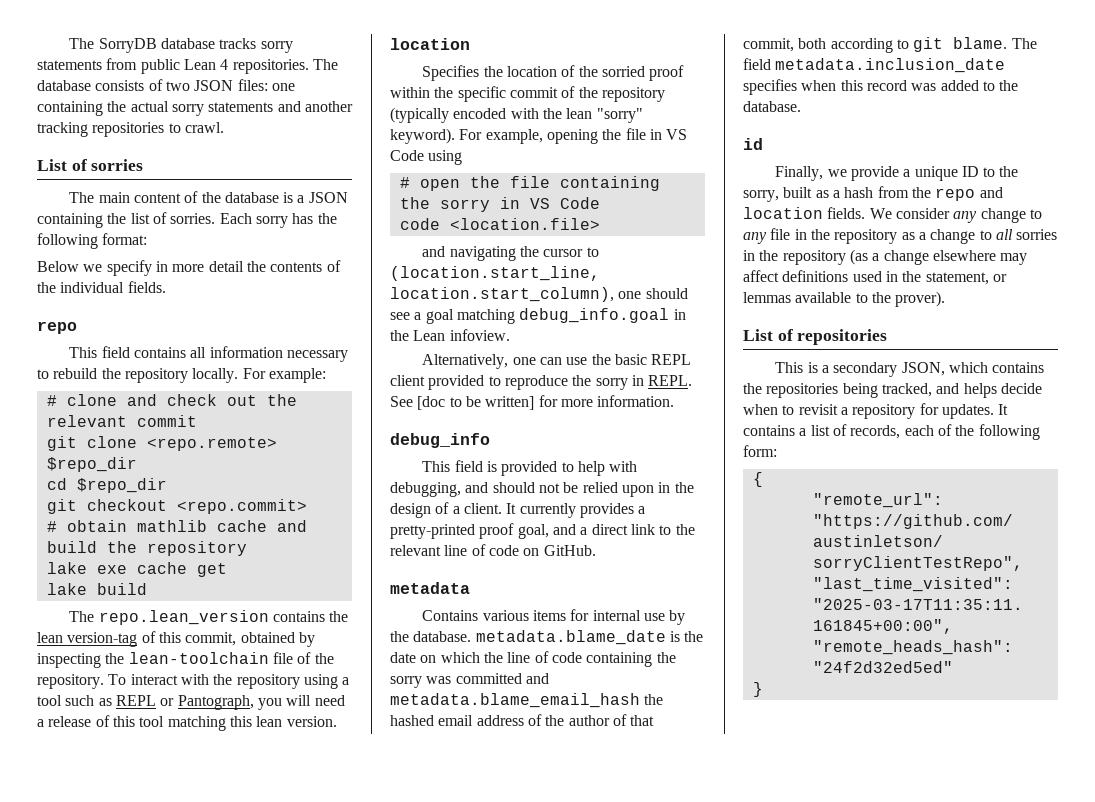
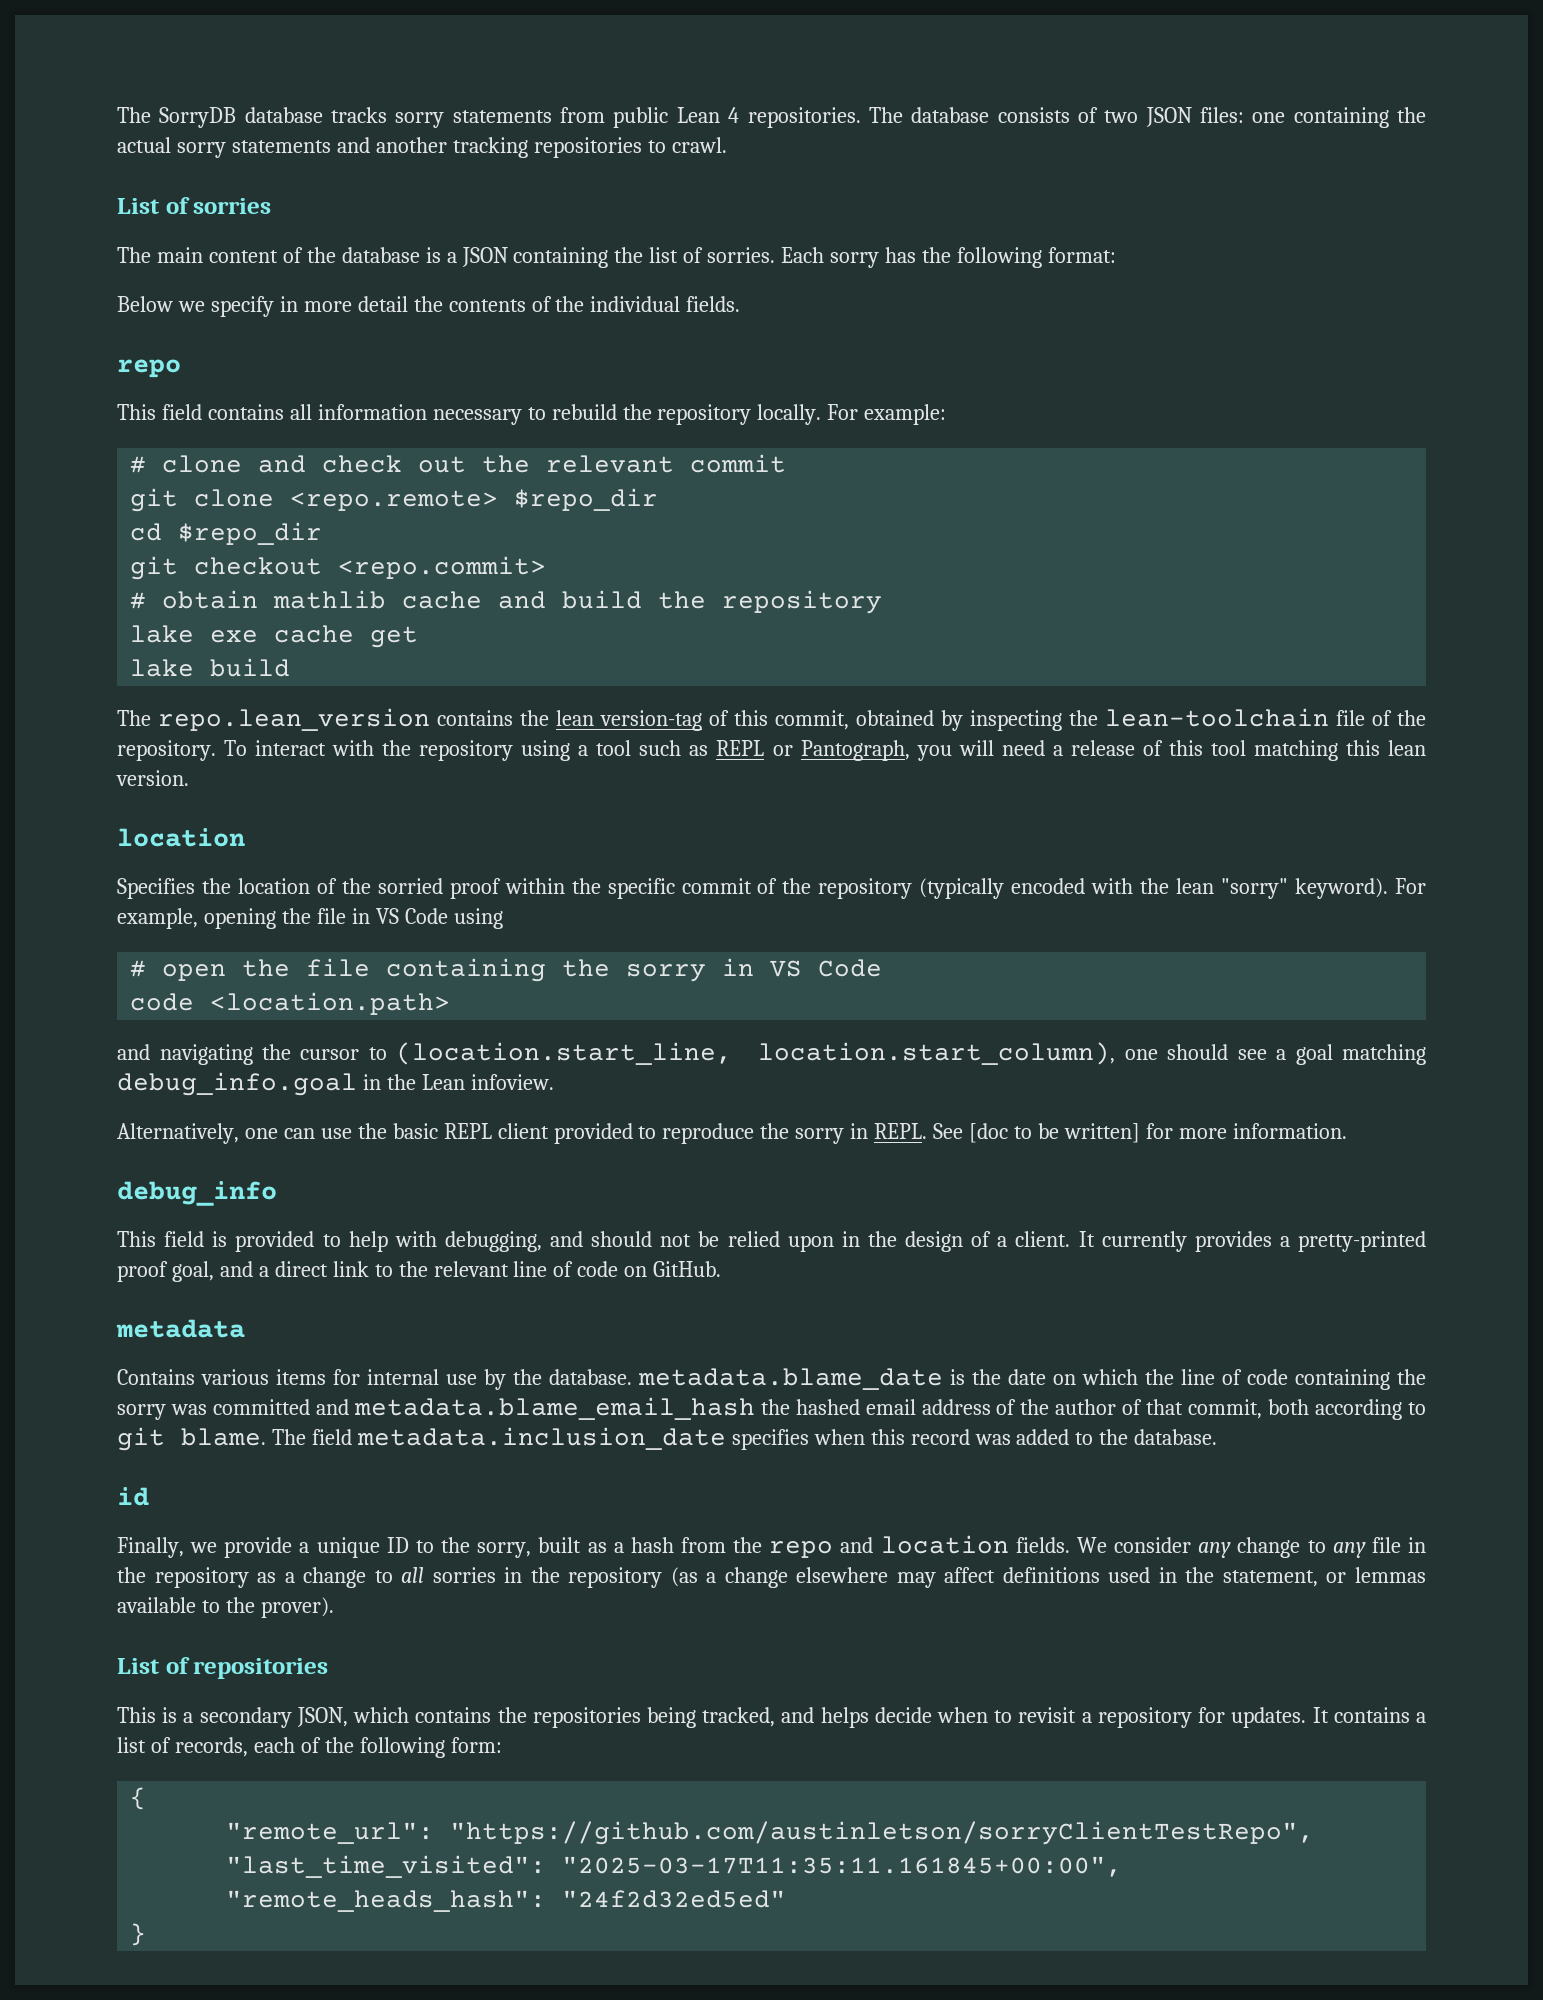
- code <location.file>
+ code <location.path>

